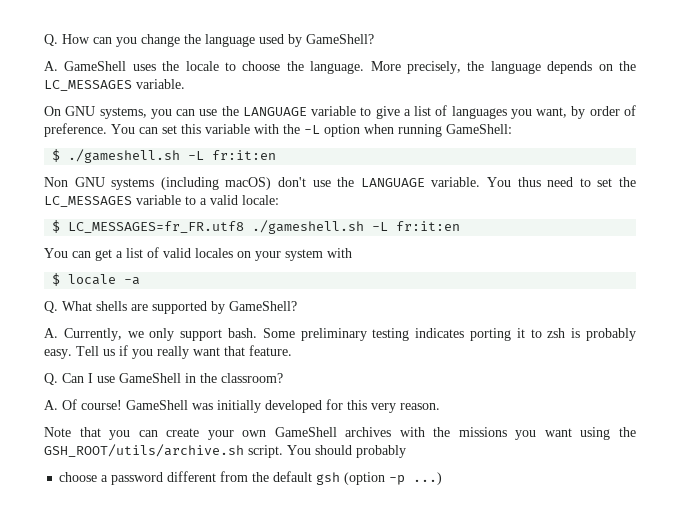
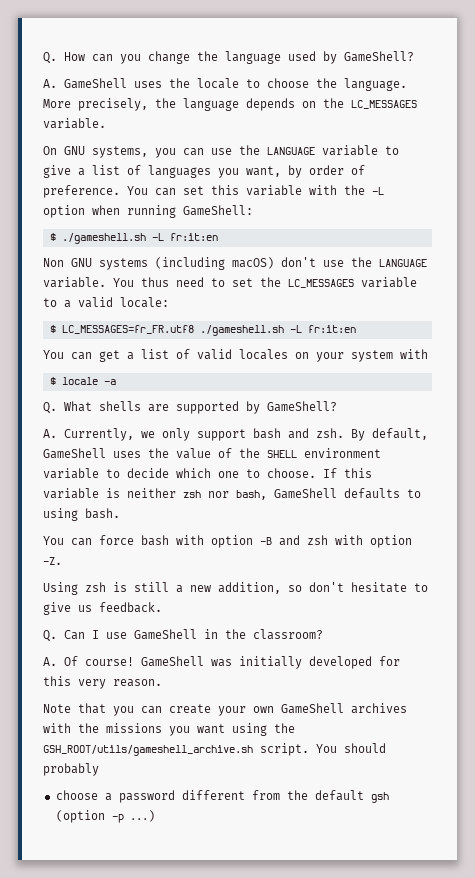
- A. Currently, we only support bash. Some preliminary testing indicates porting it to zsh is probably easy. Tell us if you really want that feature.
+ A. Currently, we only support bash and zsh. By default, GameShell uses the value of the SHELL environment variable to decide which one to choose. If this variable is neither zsh nor bash, GameShell defaults to using bash.
+ You can force bash with option -B and zsh with option -Z.
+ Using zsh is still a new addition, so don't hesitate to give us feedback.
- Note that you can create your own GameShell archives with the missions you want using the GSH_ROOT/utils/archive.sh script.
+ Note that you can create your own GameShell archives with the missions you want using the GSH_ROOT/utils/gameshell_archive.sh script.

